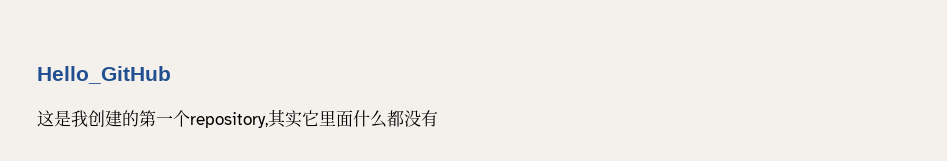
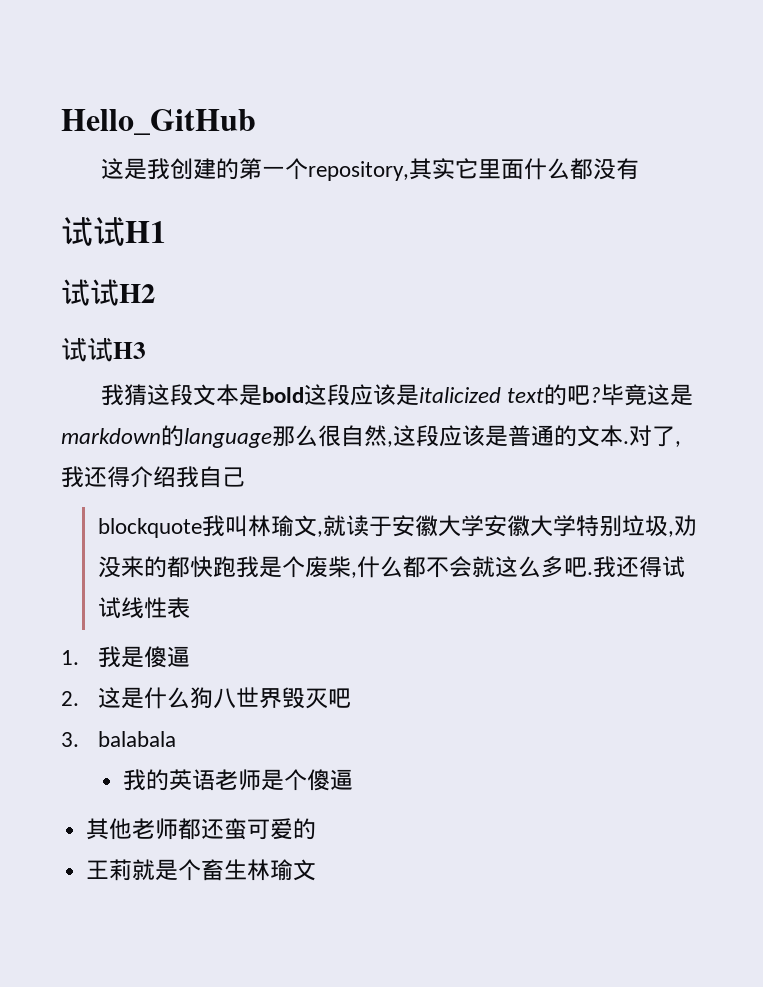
+ 试试H1
+ 试试H2
+ 试试H3
+ 我猜这段文本是bold这段应该是italicized text的吧?毕竟这是markdown的language那么很自然,这段应该是普通的文本.对了,我还得介绍我自己
+ blockquote我叫林瑜文,就读于安徽大学安徽大学特别垃圾,劝没来的都快跑我是个废柴,什么都不会就这么多吧.我还得试试线性表
+ 1.我是傻逼
+ 2.这是什么狗八世界毁灭吧
+ 3. balabala
+ 我的英语老师是个傻逼
+ 其他老师都还蛮可爱的
+ 王莉就是个畜生林瑜文

